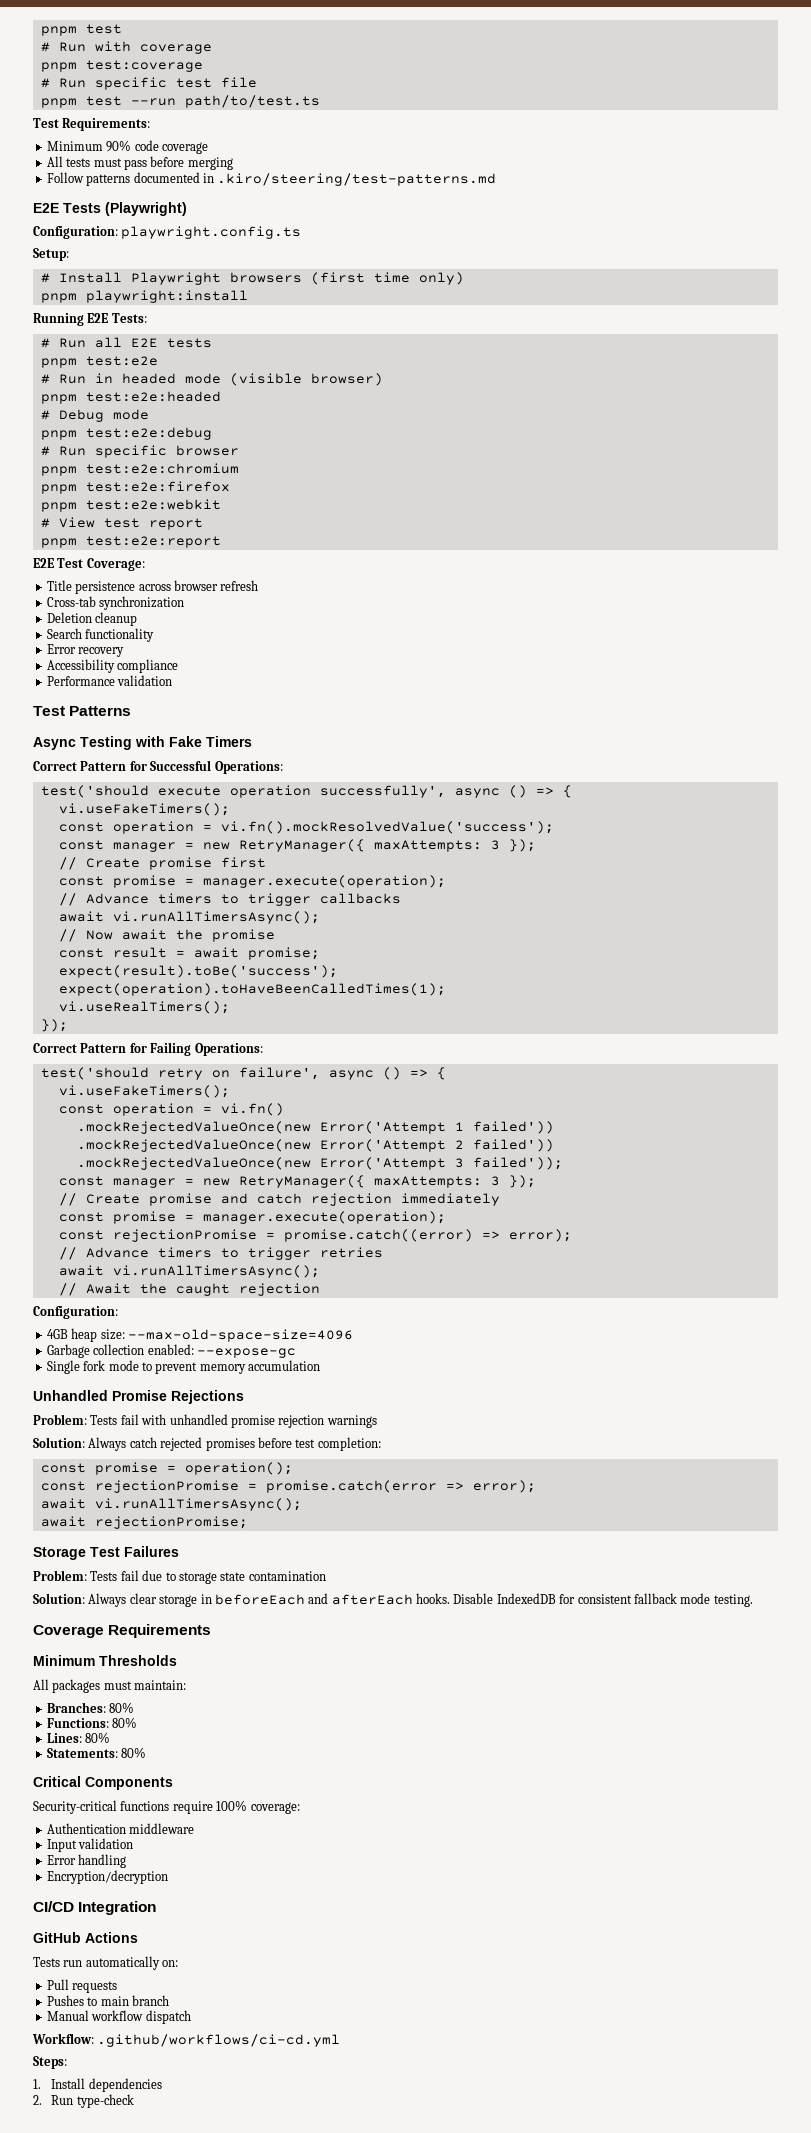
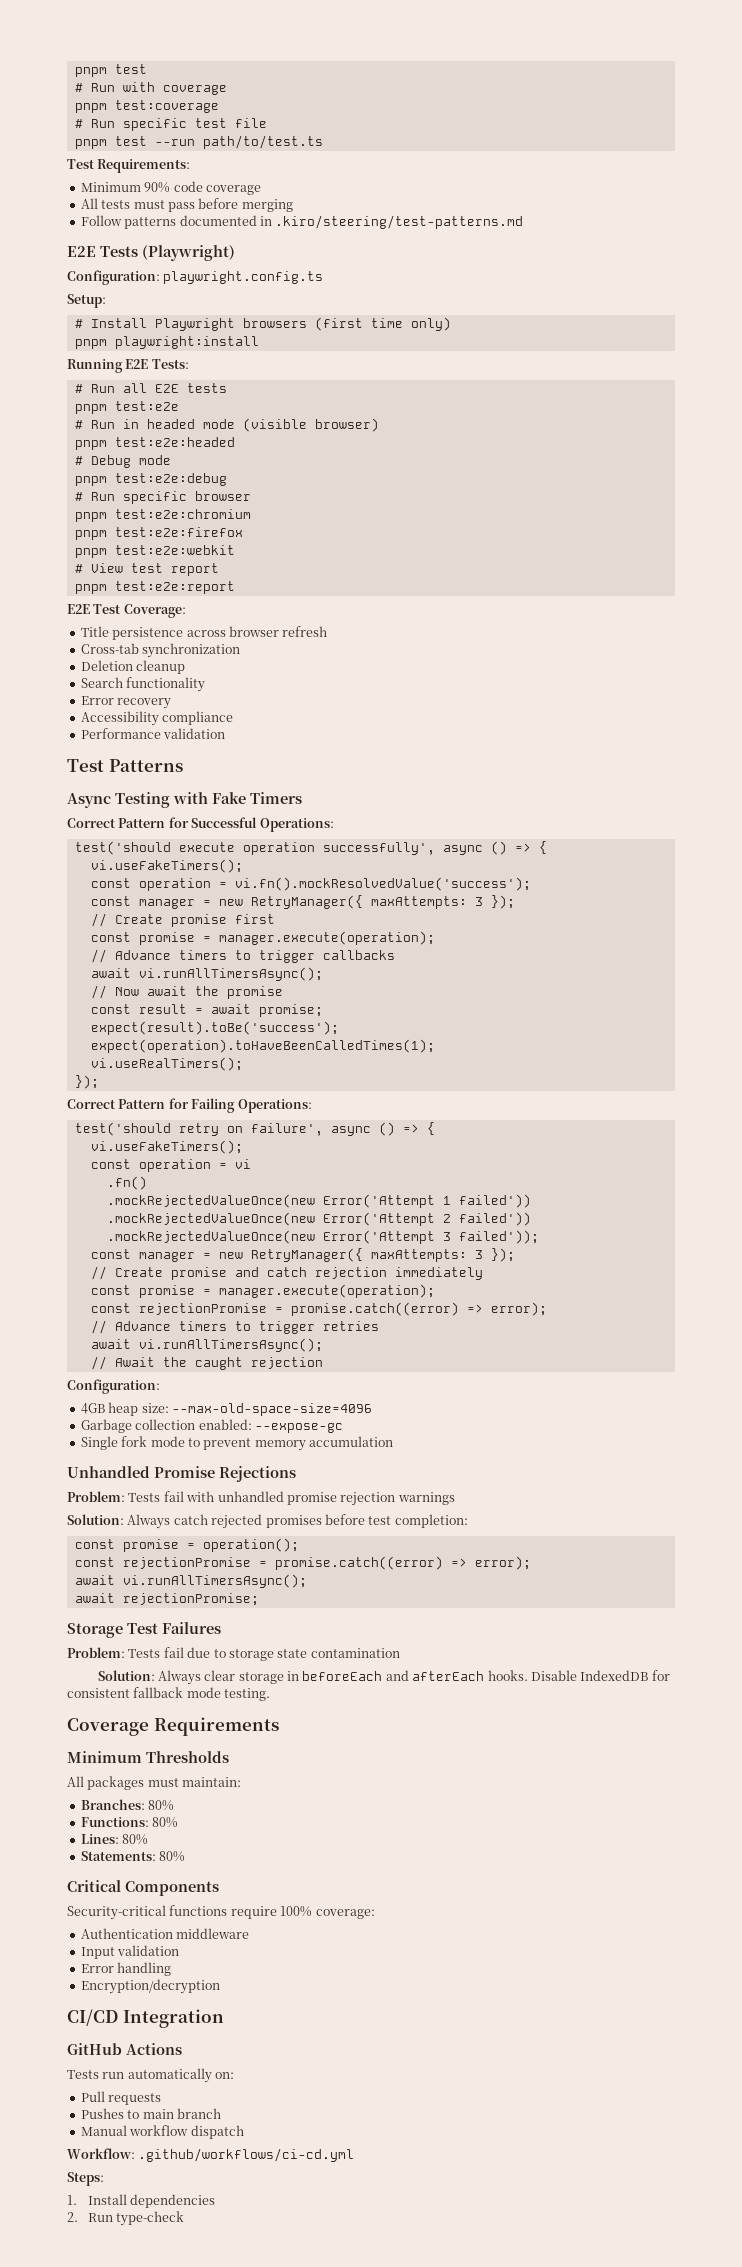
- const operation = vi.fn()
+ const operation = vi
+ .fn()
  const promise = operation();
- const rejectionPromise = promise.catch(error => error);
+ const rejectionPromise = promise.catch((error) => error);

